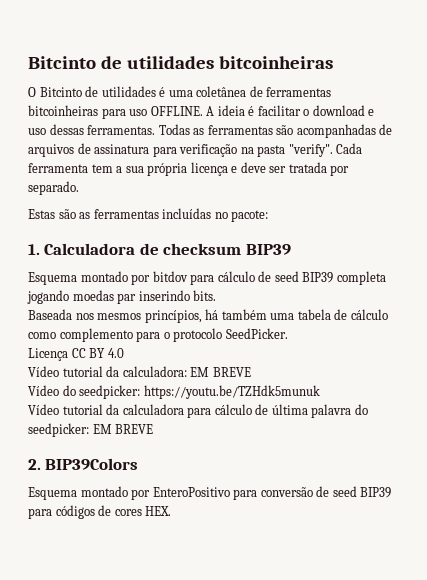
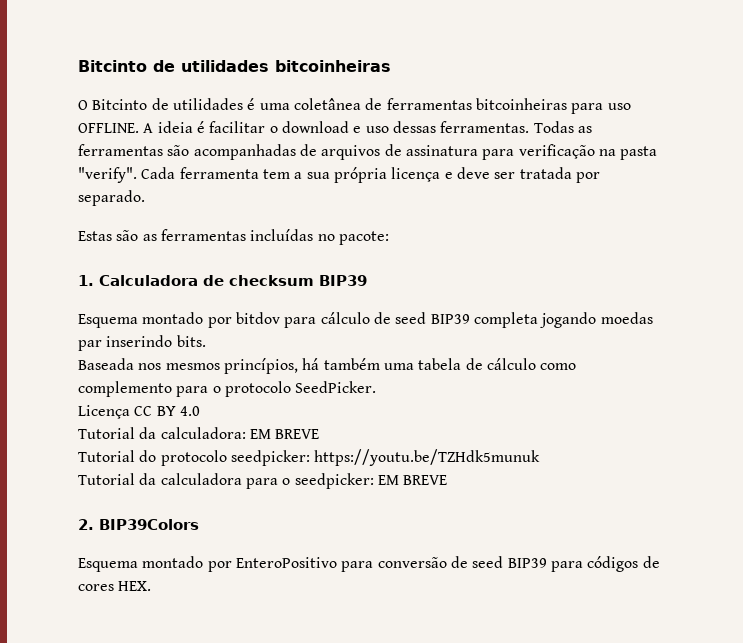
- Vídeo tutorial da calculadora: EM BREVE
+ Tutorial da calculadora: EM BREVE
- Vídeo do seedpicker: https://youtu.be/TZHdk5munuk
+ Tutorial do protocolo seedpicker: https://youtu.be/TZHdk5munuk
- Vídeo tutorial da calculadora para cálculo de última palavra do seedpicker: EM BREVE
+ Tutorial da calculadora para o seedpicker: EM BREVE

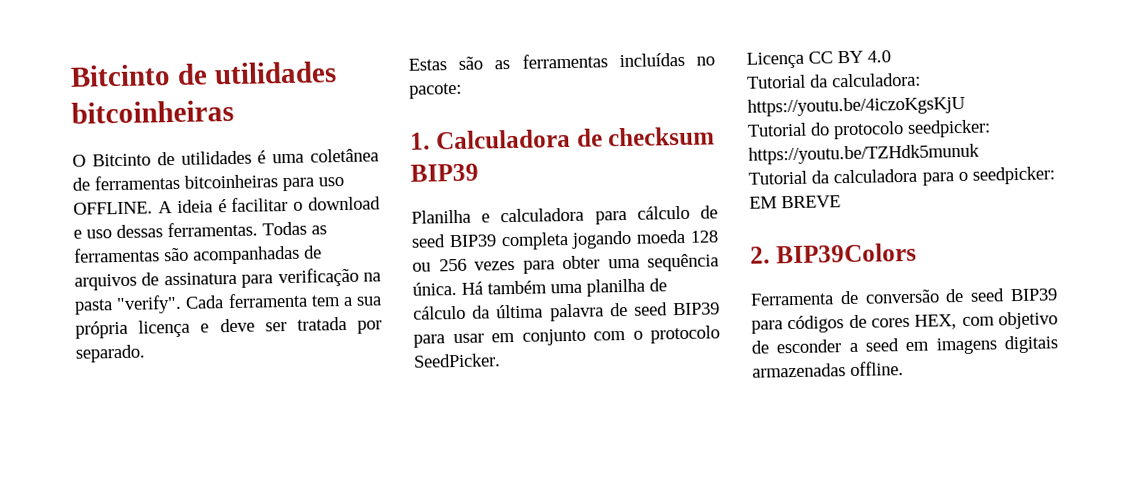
- Esquema montado por bitdov para cálculo de seed BIP39 completa jogando moedas par inserindo bits.
- Baseada nos mesmos princípios, há também uma tabela de cálculo como complemento para o protocolo SeedPicker.
+ Planilha e calculadora para cálculo de seed BIP39 completa jogando moeda 128 ou 256 vezes para obter uma sequência única. Há também uma planilha de cálculo da última palavra de seed BIP39 para usar em conjunto com o protocolo SeedPicker.
- Tutorial da calculadora: EM BREVE
+ Tutorial da calculadora: https://youtu.be/4iczoKgsKjU
- Esquema montado por EnteroPositivo para conversão de seed BIP39 para códigos de cores HEX.
+ Ferramenta de conversão de seed BIP39 para códigos de cores HEX, com objetivo de esconder a seed em imagens digitais armazenadas offline.

